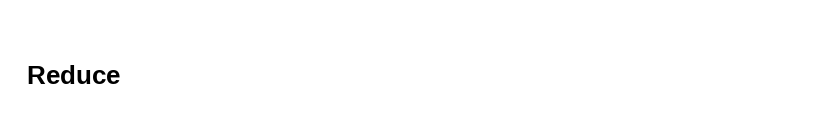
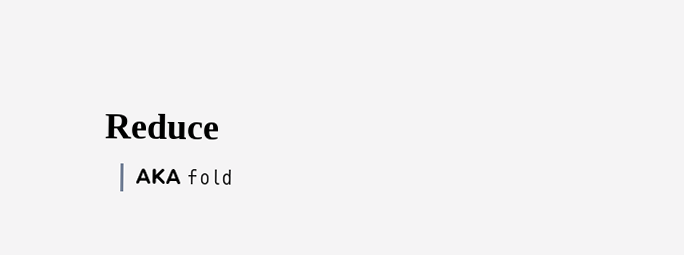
+ AKA fold

